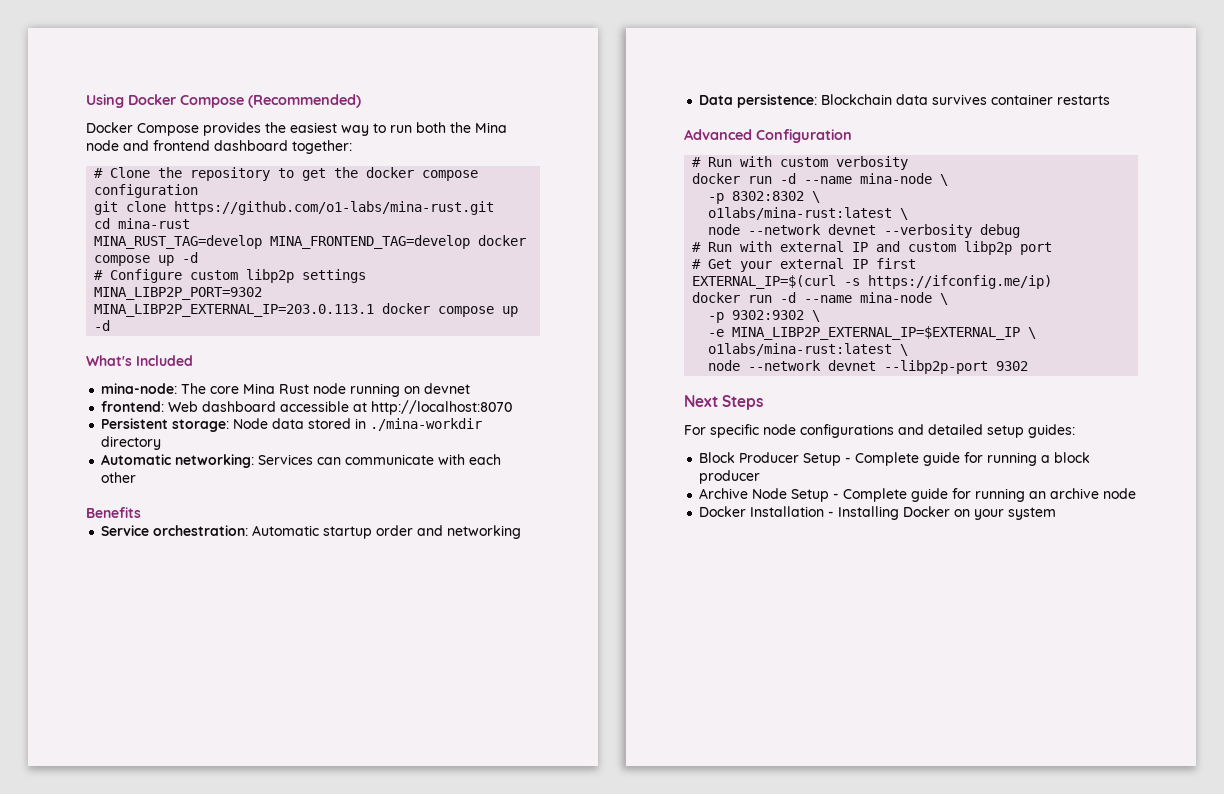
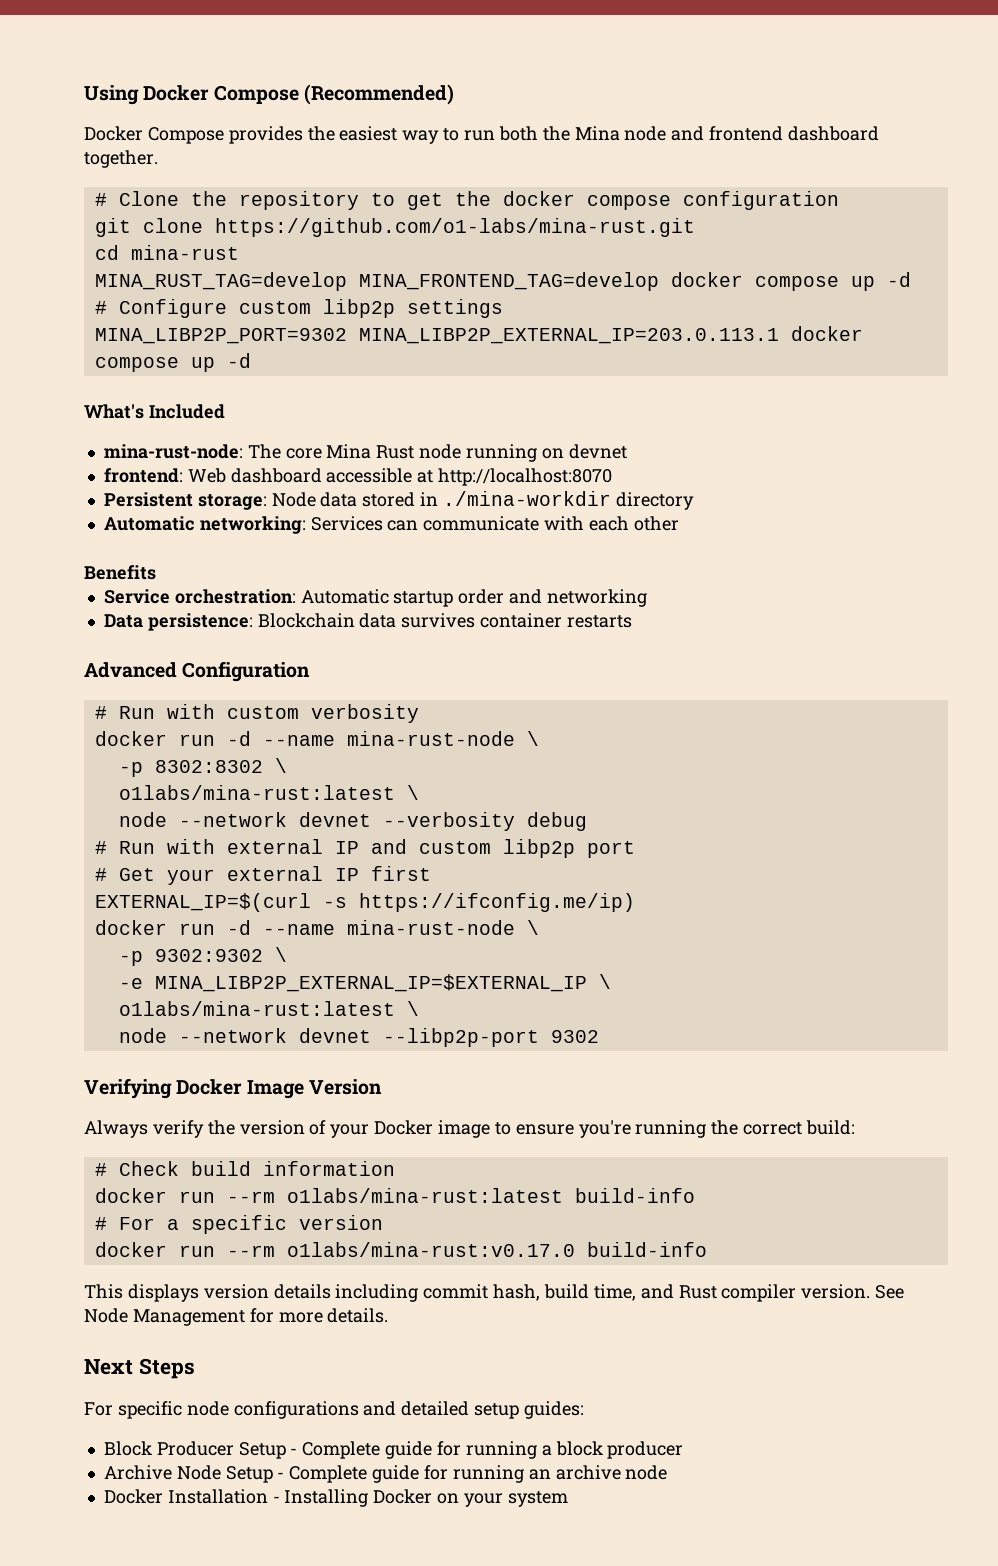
- Docker Compose provides the easiest way to run both the Mina node and frontend dashboard together:
+ Docker Compose provides the easiest way to run both the Mina node and frontend dashboard together.
- mina-node: The core Mina Rust node running on devnet
+ mina-rust-node: The core Mina Rust node running on devnet
  # Run with custom verbosity
- docker run -d --name mina-node \
+ docker run -d --name mina-rust-node \
  EXTERNAL_IP=$(curl -s https://ifconfig.me/ip)
- docker run -d --name mina-node \
+ docker run -d --name mina-rust-node \
+ Verifying Docker Image Version
+ Always verify the version of your Docker image to ensure you're running the correct build:
+ # Check build information
+ docker run --rm o1labs/mina-rust:latest build-info
+ # For a specific version
+ docker run --rm o1labs/mina-rust:v0.17.0 build-info
+ This displays version details including commit hash, build time, and Rust compiler version. See Node Management for more details.

